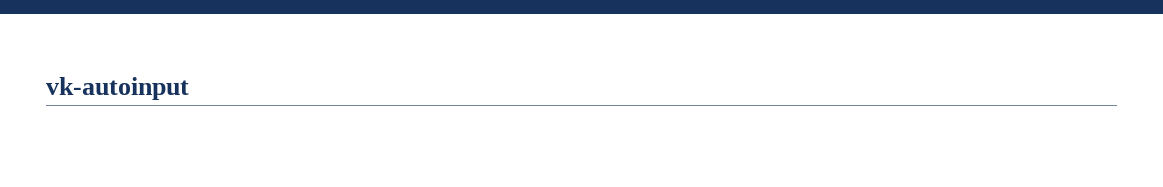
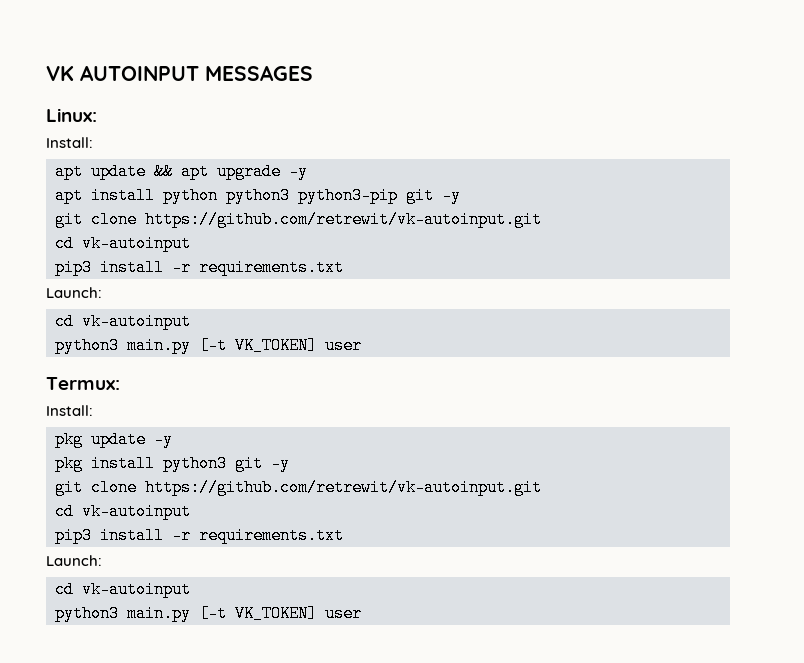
- vk-autoinput
+ VK AUTOINPUT MESSAGES
+ Linux:
+ Install:
+ apt update && apt upgrade -y
+ apt install python python3 python3-pip git -y
+ git clone https://github.com/retrewit/vk-autoinput.git
+ cd vk-autoinput
+ pip3 install -r requirements.txt
+ Launch:
+ cd vk-autoinput
+ python3 main.py [-t VK_TOKEN] user
+ Termux:
+ Install:
+ pkg update -y
+ pkg install python3 git -y
+ git clone https://github.com/retrewit/vk-autoinput.git
+ cd vk-autoinput
+ pip3 install -r requirements.txt
+ Launch:
+ cd vk-autoinput
+ python3 main.py [-t VK_TOKEN] user

